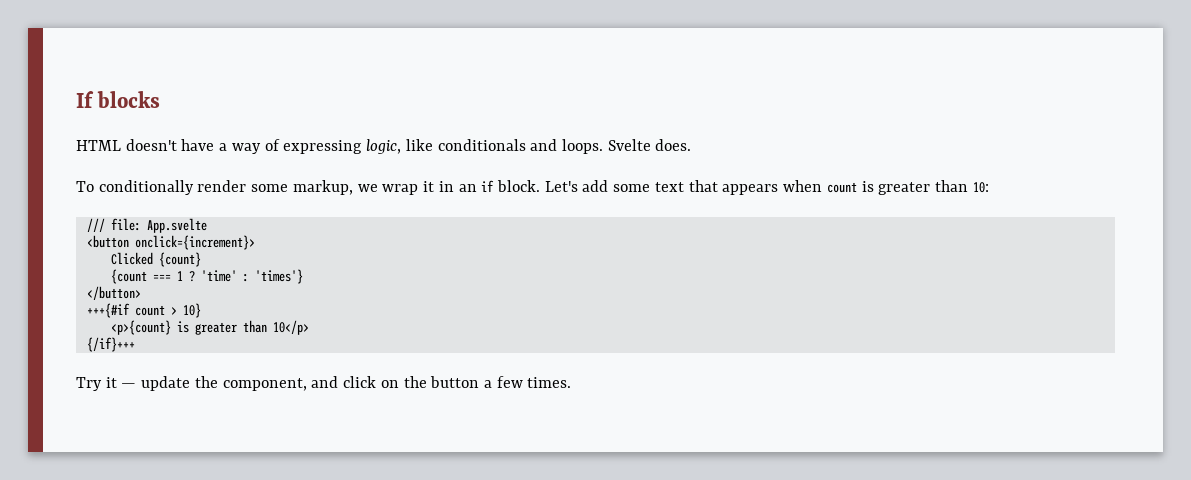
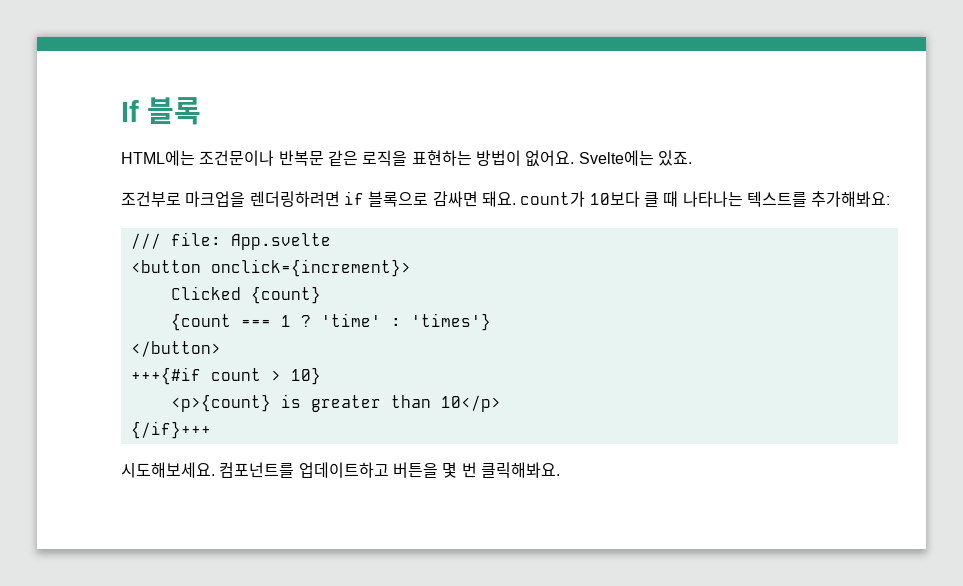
- If blocks
- HTML doesn't have a way of expressing logic, like conditionals and loops. Svelte does.
- To conditionally render some markup, we wrap it in an if block. Let's add some text that appears when count is greater than 10:
+ If 블록
+ HTML에는 조건문이나 반복문 같은 로직을 표현하는 방법이 없어요. Svelte에는 있죠.
+ 조건부로 마크업을 렌더링하려면 if 블록으로 감싸면 돼요. count가 10보다 클 때 나타나는 텍스트를 추가해봐요:
- Try it — update the component, and click on the button a few times.
+ 시도해보세요. 컴포넌트를 업데이트하고 버튼을 몇 번 클릭해봐요.

